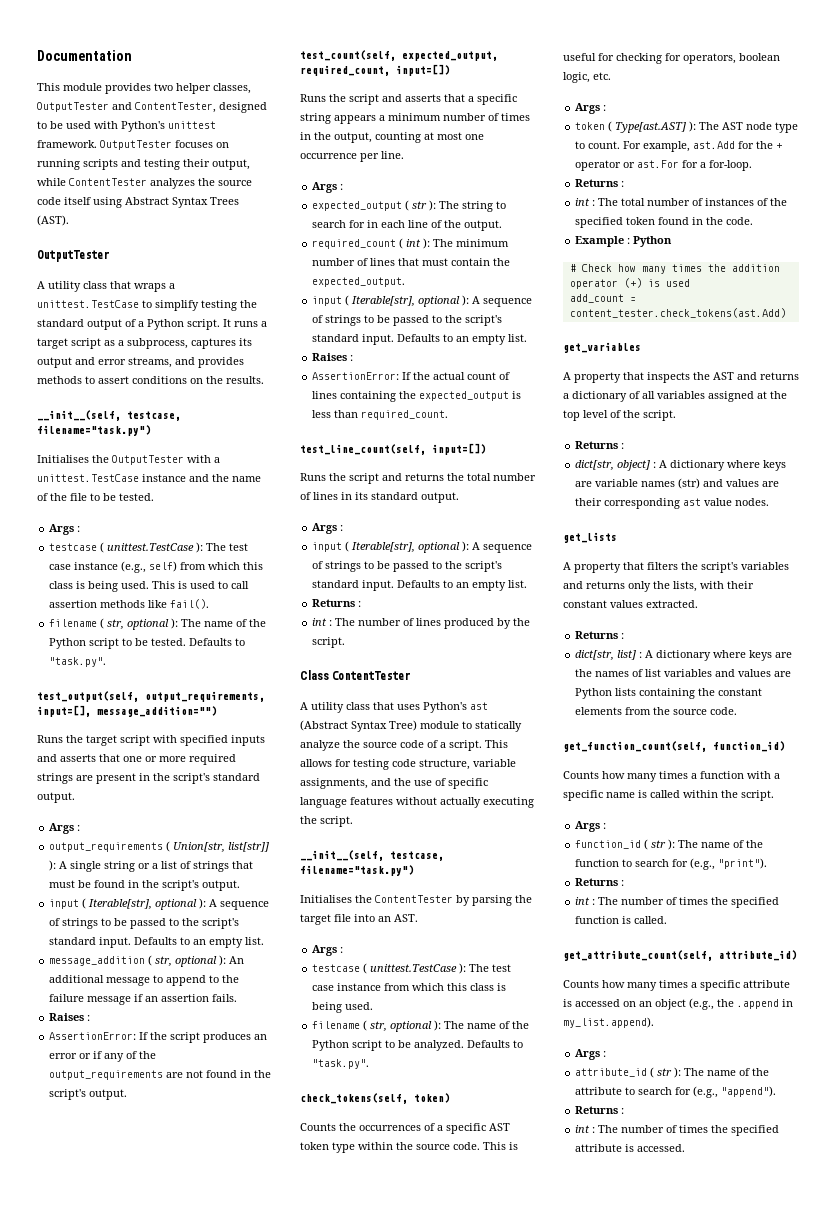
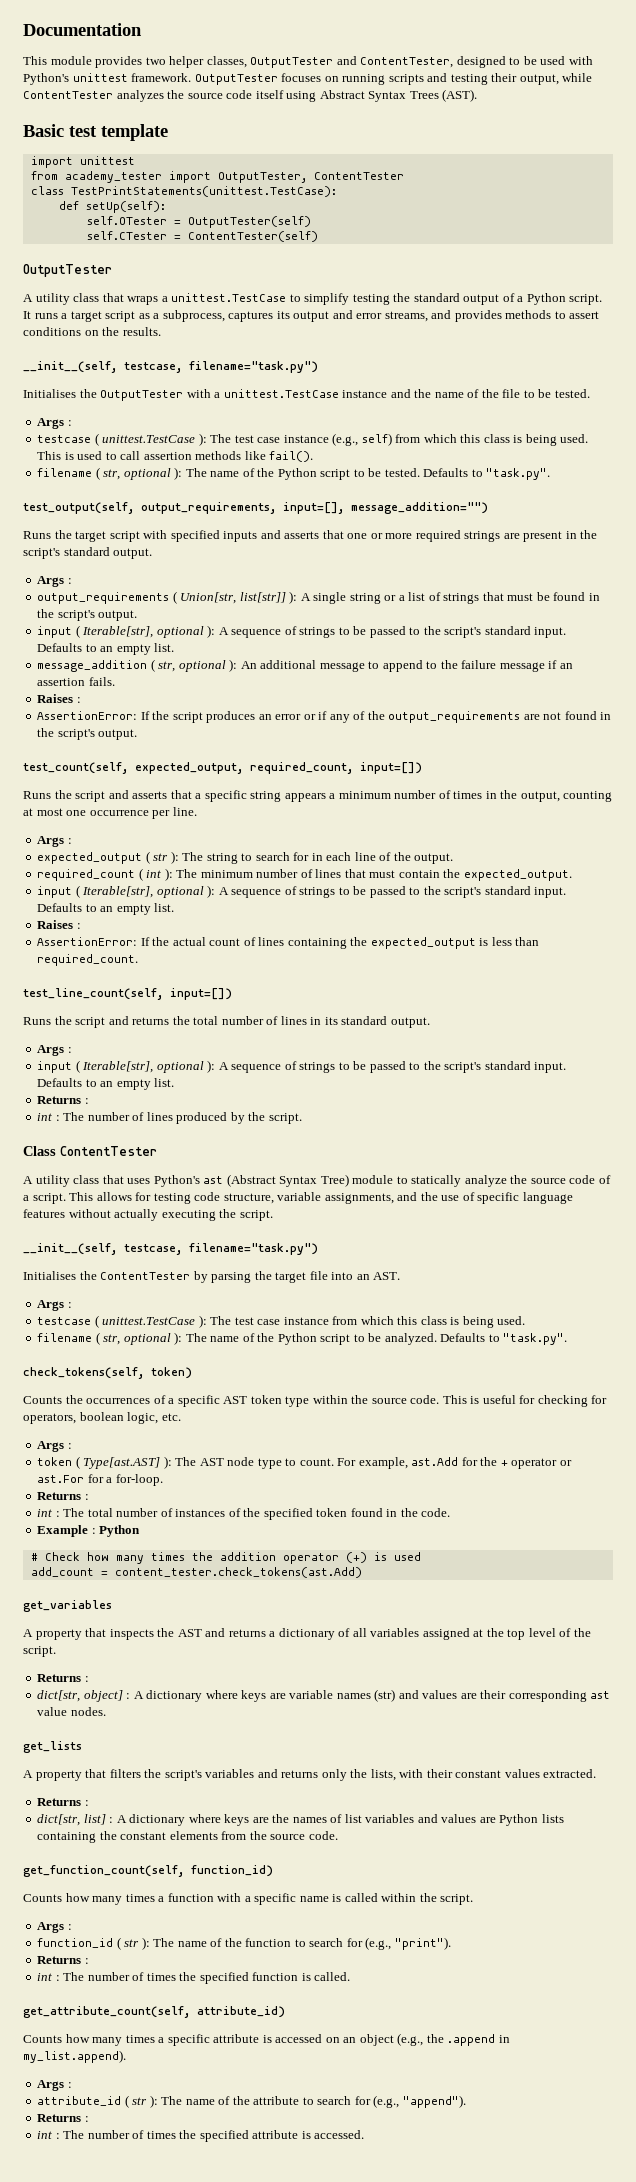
+ Basic test template
+ import unittest
+ from academy_tester import OutputTester, ContentTester
+ class TestPrintStatements(unittest.TestCase):
+ def setUp(self):
+ self.OTester = OutputTester(self)
+ self.CTester = ContentTester(self)

